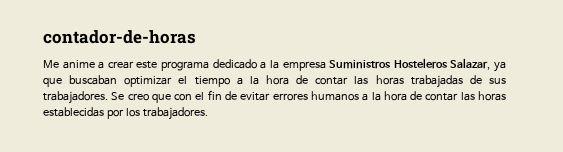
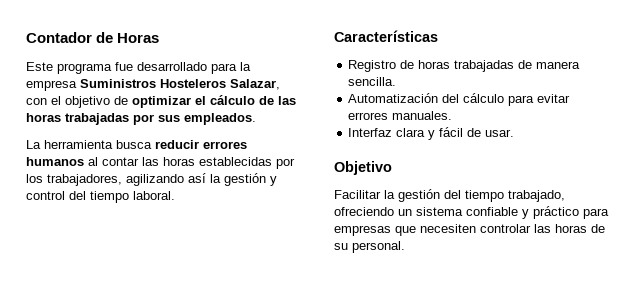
- contador-de-horas
- Me anime a crear este programa dedicado a la empresa Suministros Hosteleros Salazar, ya que buscaban optimizar el tiempo a la hora de contar las horas trabajadas de sus trabajadores. Se creo que con el fin de evitar errores humanos a la hora de contar las horas establecidas por los trabajadores.
+ Contador de Horas
+ Este programa fue desarrollado para la empresa Suministros Hosteleros Salazar, con el objetivo de optimizar el cálculo de las horas trabajadas por sus empleados.
+ La herramienta busca reducir errores humanos al contar las horas establecidas por los trabajadores, agilizando así la gestión y control del tiempo laboral.
+ Características
+ Registro de horas trabajadas de manera sencilla.
+ Automatización del cálculo para evitar errores manuales.
+ Interfaz clara y fácil de usar.
+ Objetivo
+ Facilitar la gestión del tiempo trabajado, ofreciendo un sistema confiable y práctico para empresas que necesiten controlar las horas de su personal.

